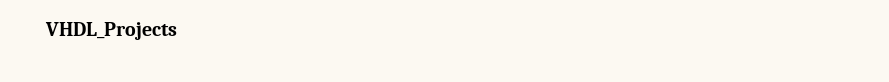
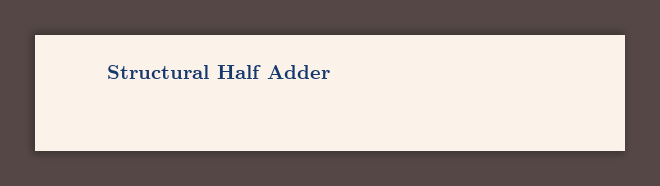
- VHDL_Projects
+ Structural Half Adder

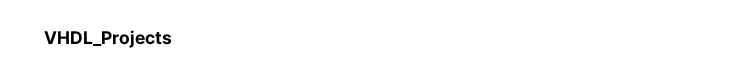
- Structural Half Adder
+ VHDL_Projects

